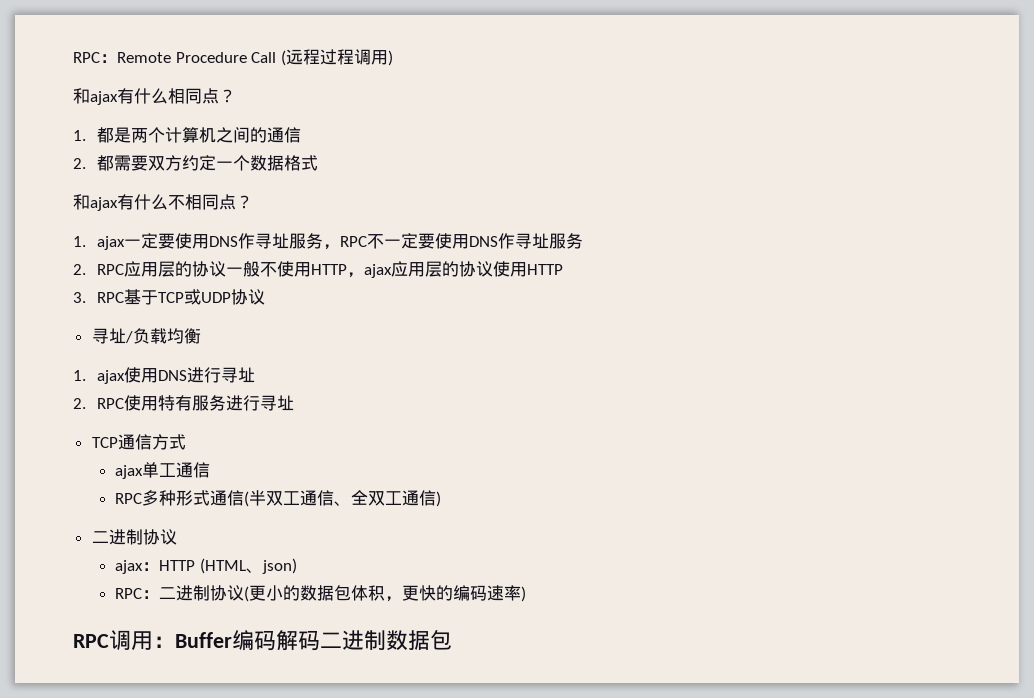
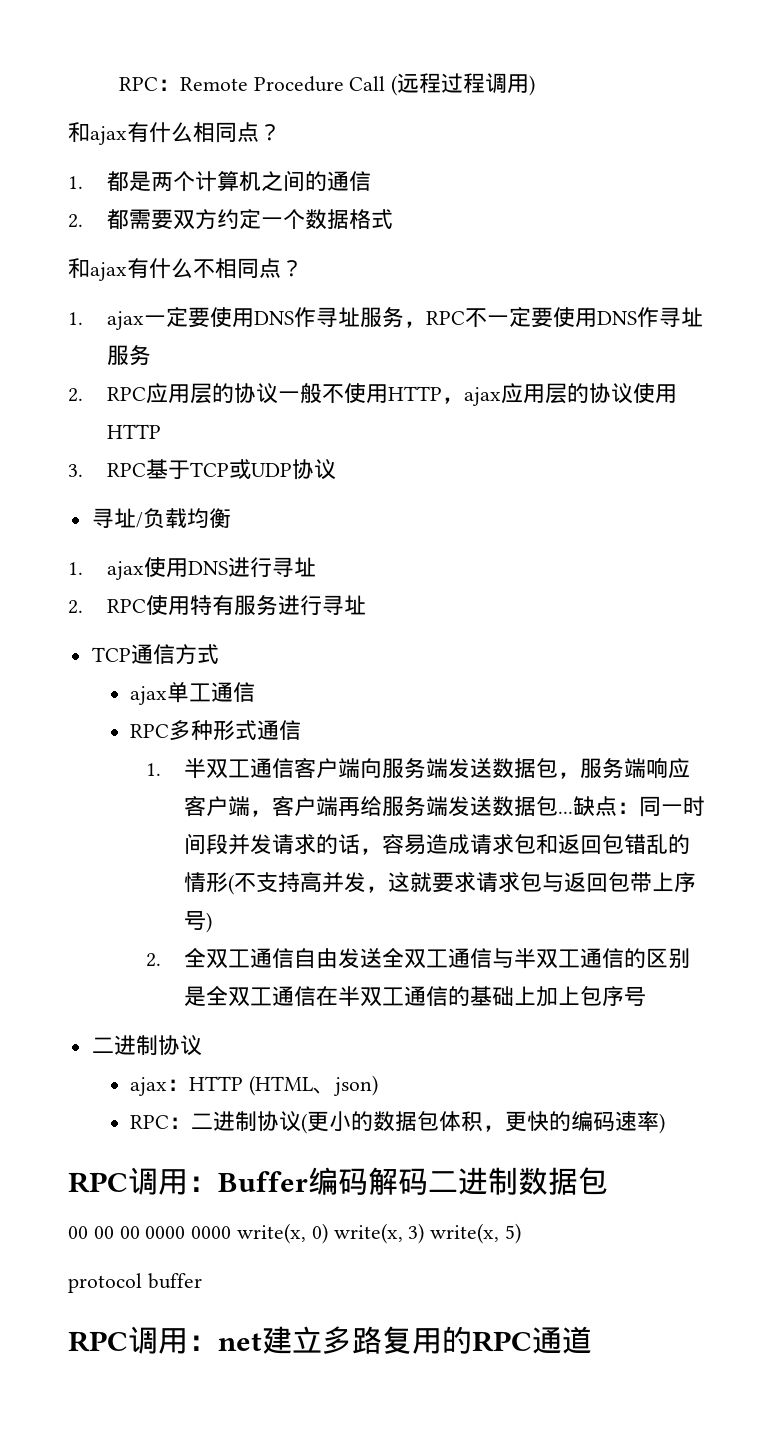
- RPC多种形式通信(半双工通信、全双工通信)
+ RPC多种形式通信
+ 1.半双工通信客户端向服务端发送数据包，服务端响应客户端，客户端再给服务端发送数据包...缺点：同一时间段并发请求的话，容易造成请求包和返回包错乱的情形(不支持高并发，这就要求请求包与返回包带上序号)
+ 2.全双工通信自由发送全双工通信与半双工通信的区别是全双工通信在半双工通信的基础上加上包序号
+ 00 00 00 0000 0000 write(x, 0) write(x, 3) write(x, 5)
+ protocol buffer
+ RPC调用：net建立多路复用的RPC通道

